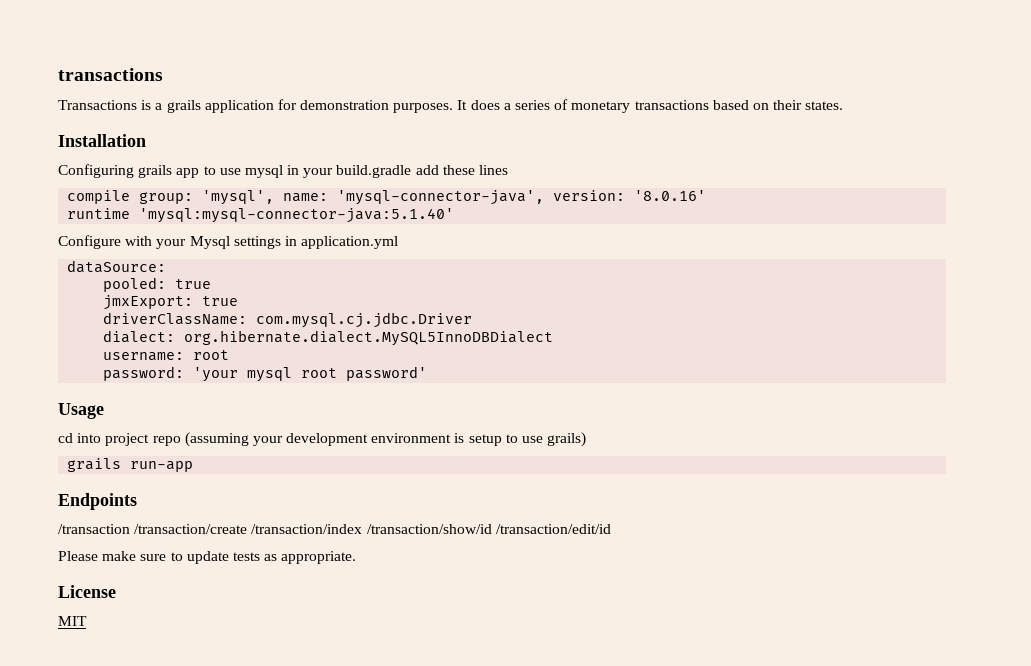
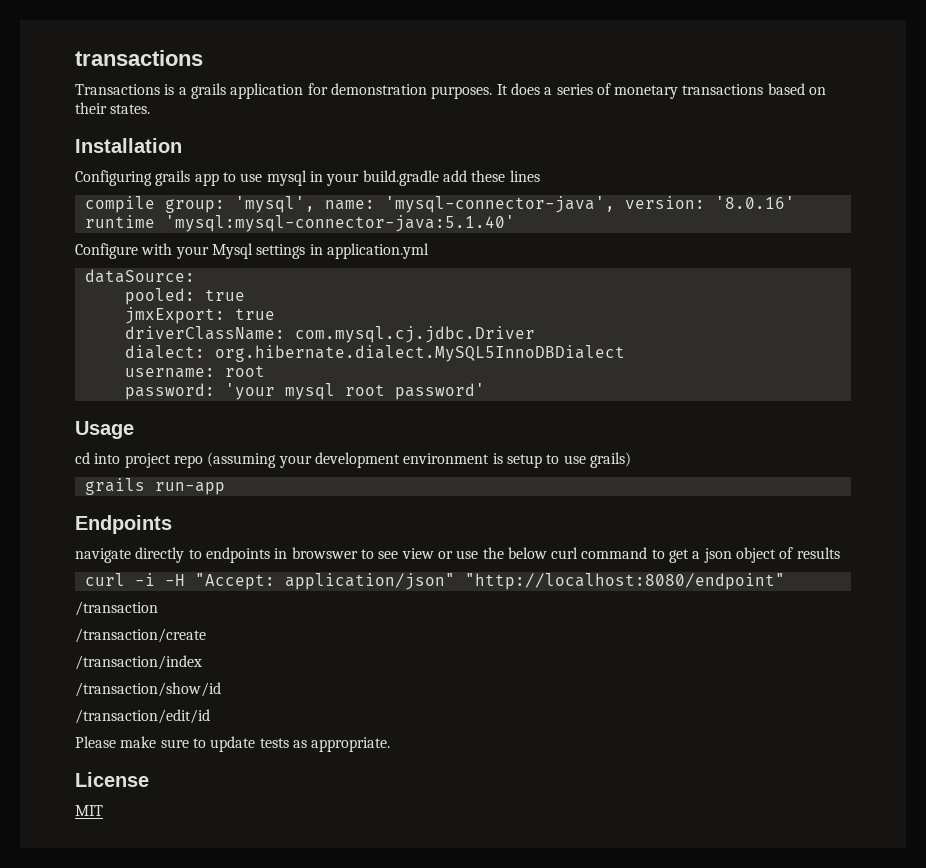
+ navigate directly to endpoints in browswer to see view or use the below curl command to get a json object of results
+ curl -i -H "Accept: application/json" "http://localhost:8080/endpoint"
- /transaction /transaction/create /transaction/index /transaction/show/id /transaction/edit/id
+ /transaction
+ /transaction/create
+ /transaction/index
+ /transaction/show/id
+ /transaction/edit/id

